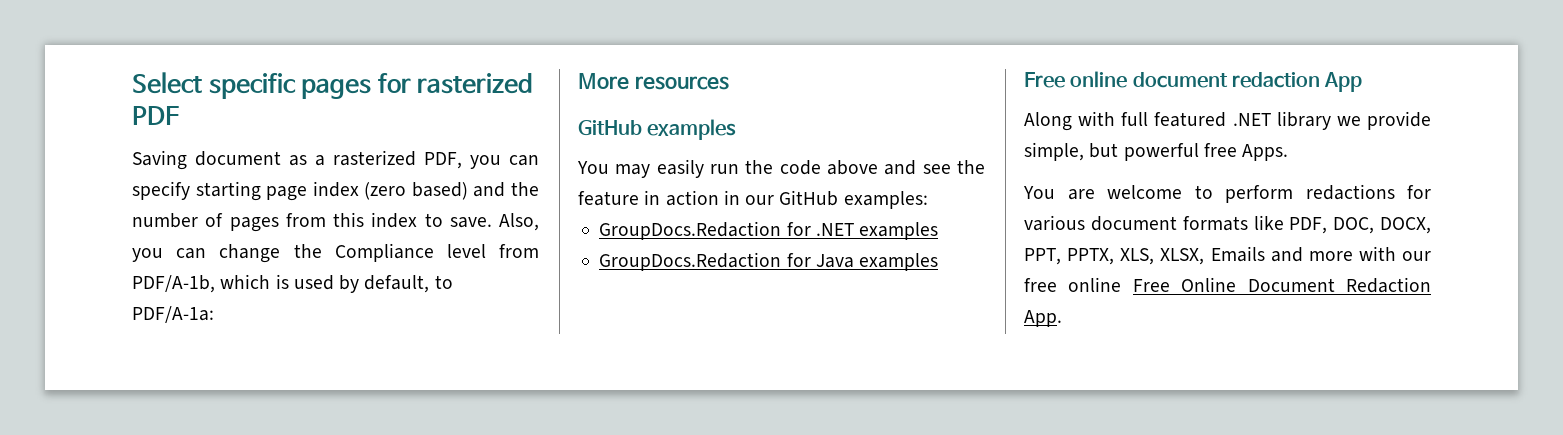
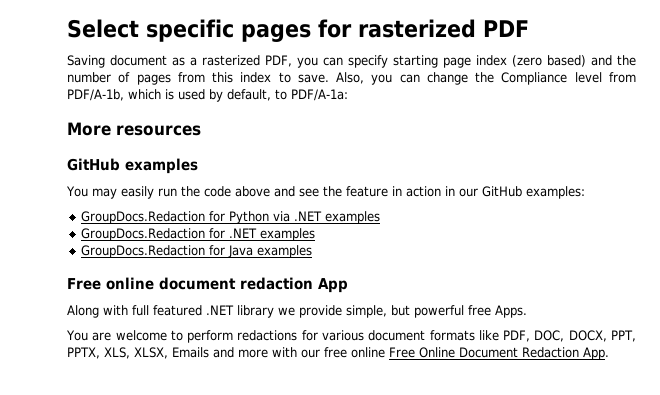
+ GroupDocs.Redaction for Python via .NET examples

